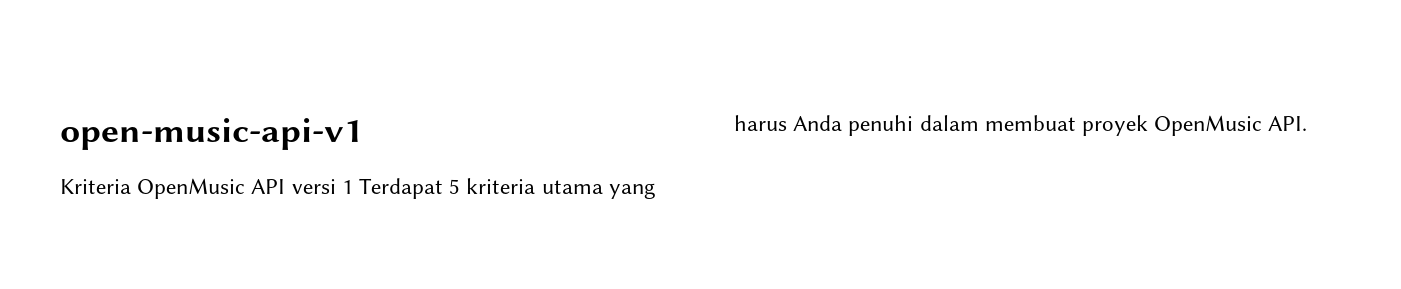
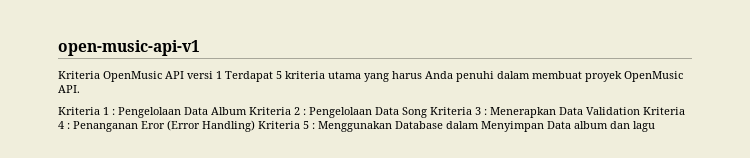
+ Kriteria 1 : Pengelolaan Data Album Kriteria 2 : Pengelolaan Data Song Kriteria 3 : Menerapkan Data Validation Kriteria 4 : Penanganan Eror (Error Handling) Kriteria 5 : Menggunakan Database dalam Menyimpan Data album dan lagu

